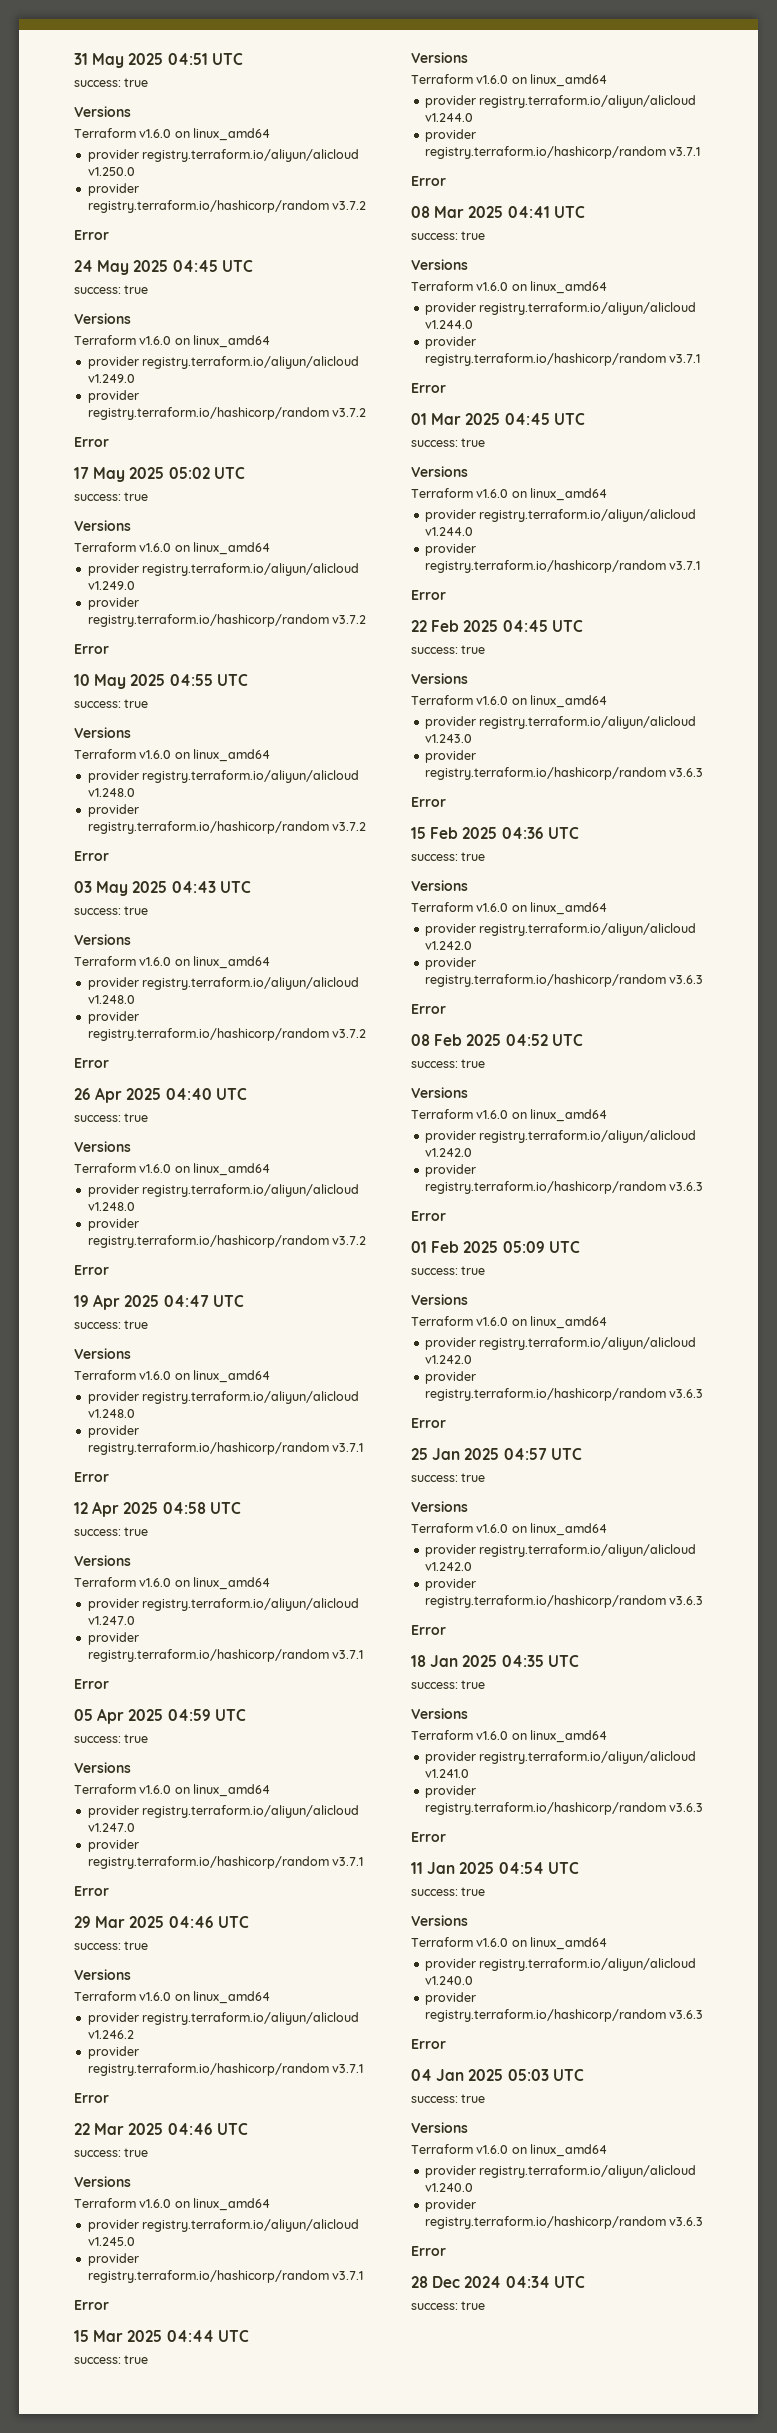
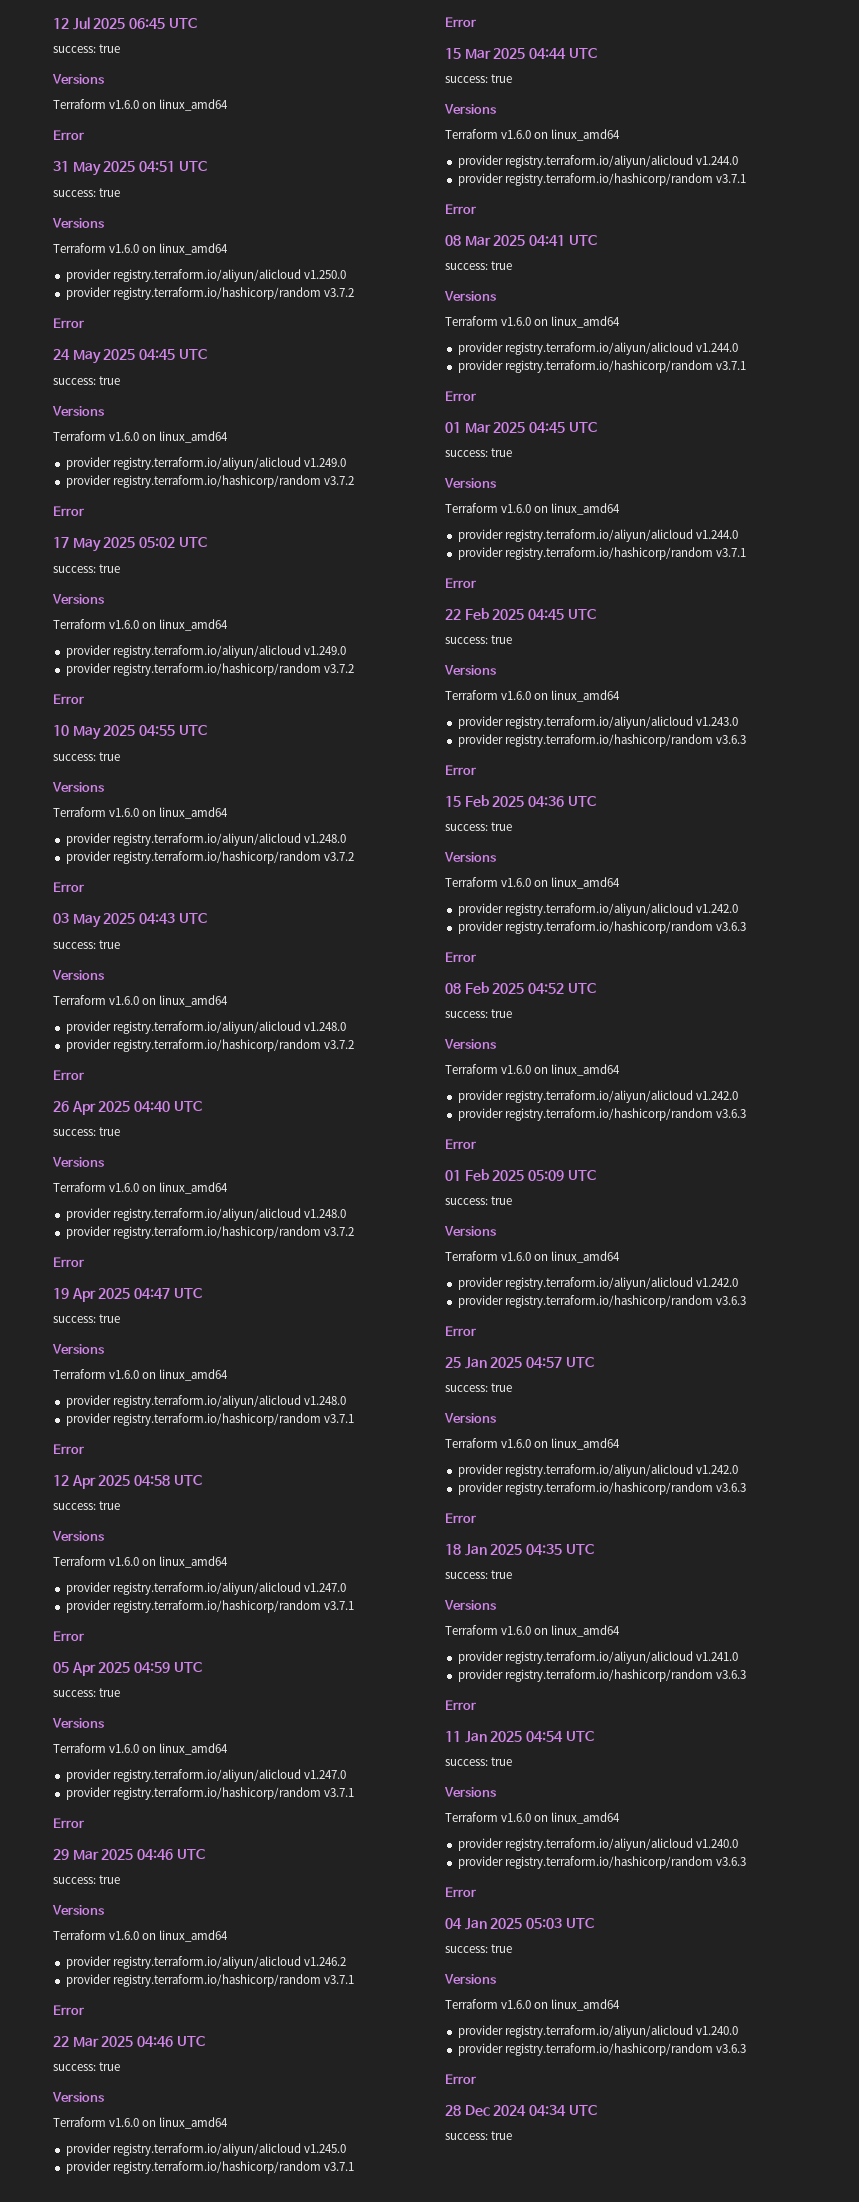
+ 12 Jul 2025 06:45 UTC
+ success: true
+ Versions
+ Terraform v1.6.0 on linux_amd64
+ Error

